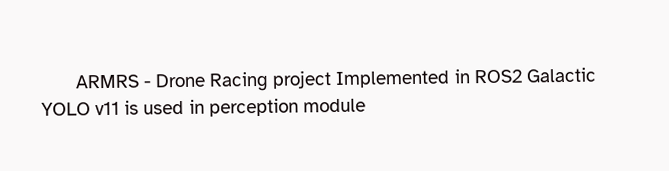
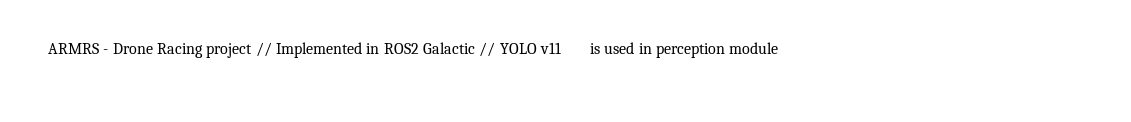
- ARMRS - Drone Racing project Implemented in ROS2 Galactic YOLO v11 is used in perception module
+ ARMRS - Drone Racing project // Implemented in ROS2 Galactic // YOLO v11 is used in perception module

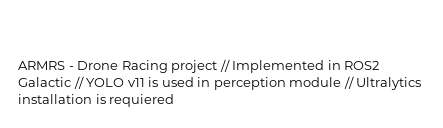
- ARMRS - Drone Racing project // Implemented in ROS2 Galactic // YOLO v11 is used in perception module
+ ARMRS - Drone Racing project // Implemented in ROS2 Galactic // YOLO v11 is used in perception module // Ultralytics installation is requiered

